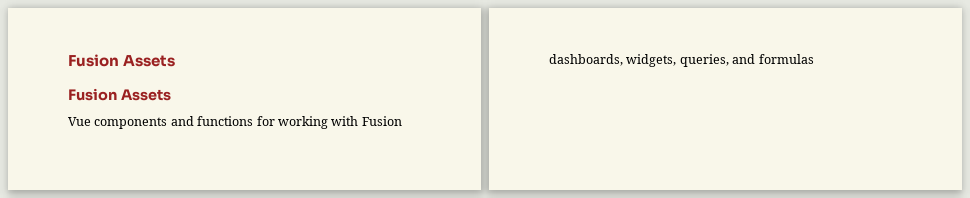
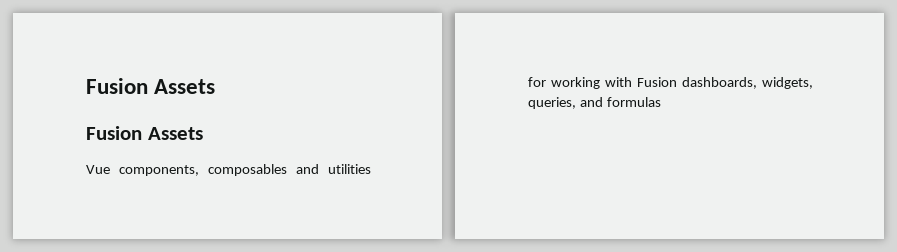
- Vue components and functions for working with Fusion dashboards, widgets, queries, and formulas
+ Vue components, composables and utilities for working with Fusion dashboards, widgets, queries, and formulas

